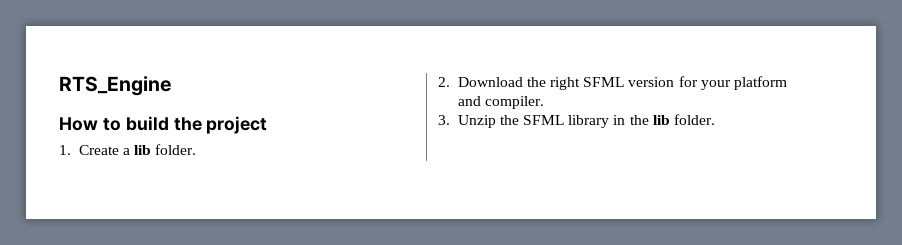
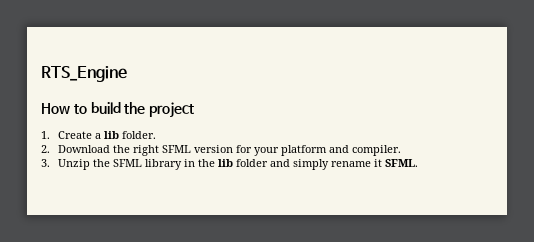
- 3. Unzip the SFML library in the lib folder.
+ 3. Unzip the SFML library in the lib folder and simply rename it SFML.

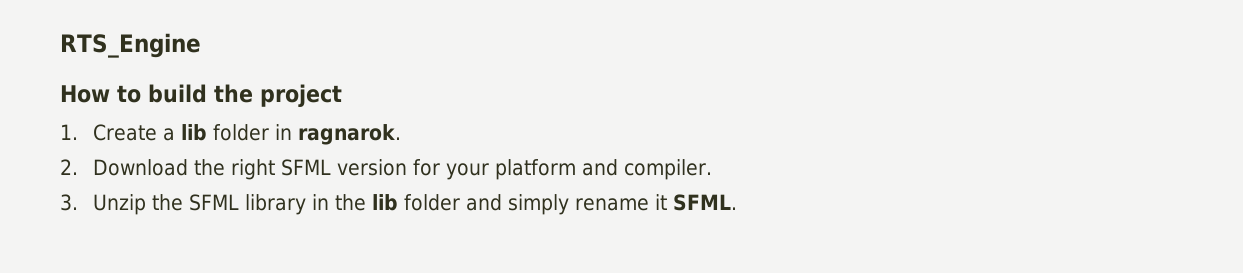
- 1. Create a lib folder.
+ 1. Create a lib folder in ragnarok.

